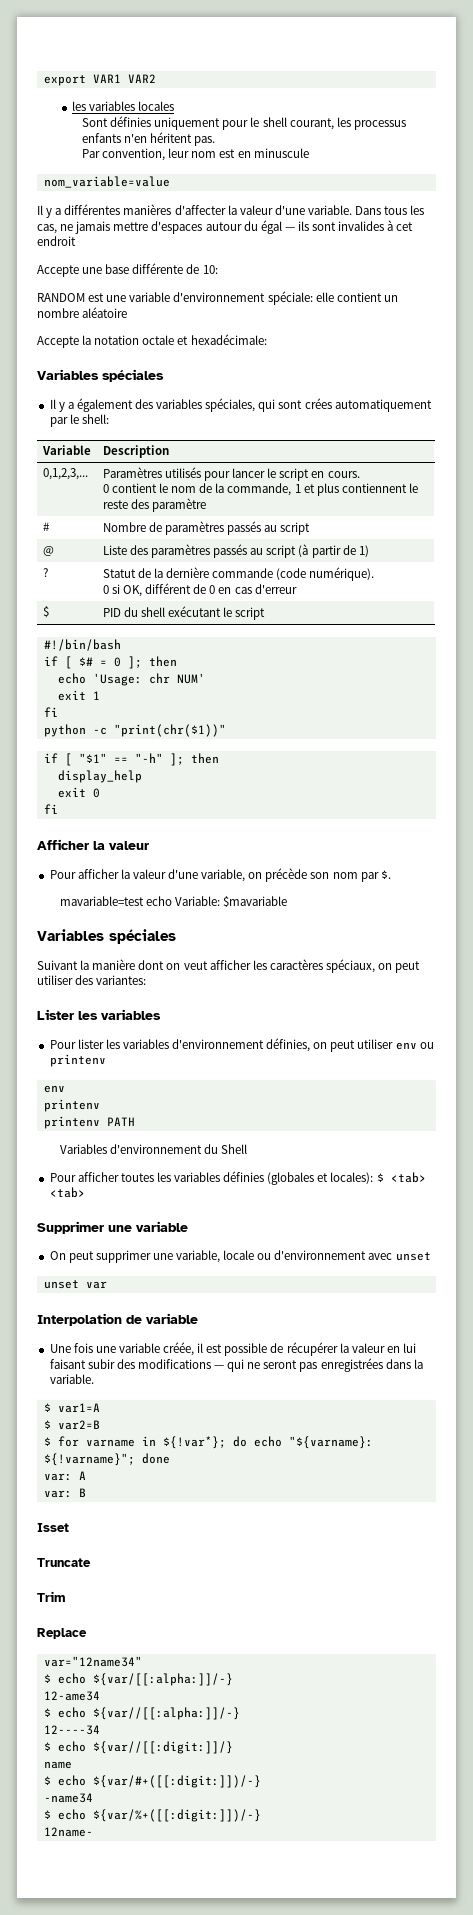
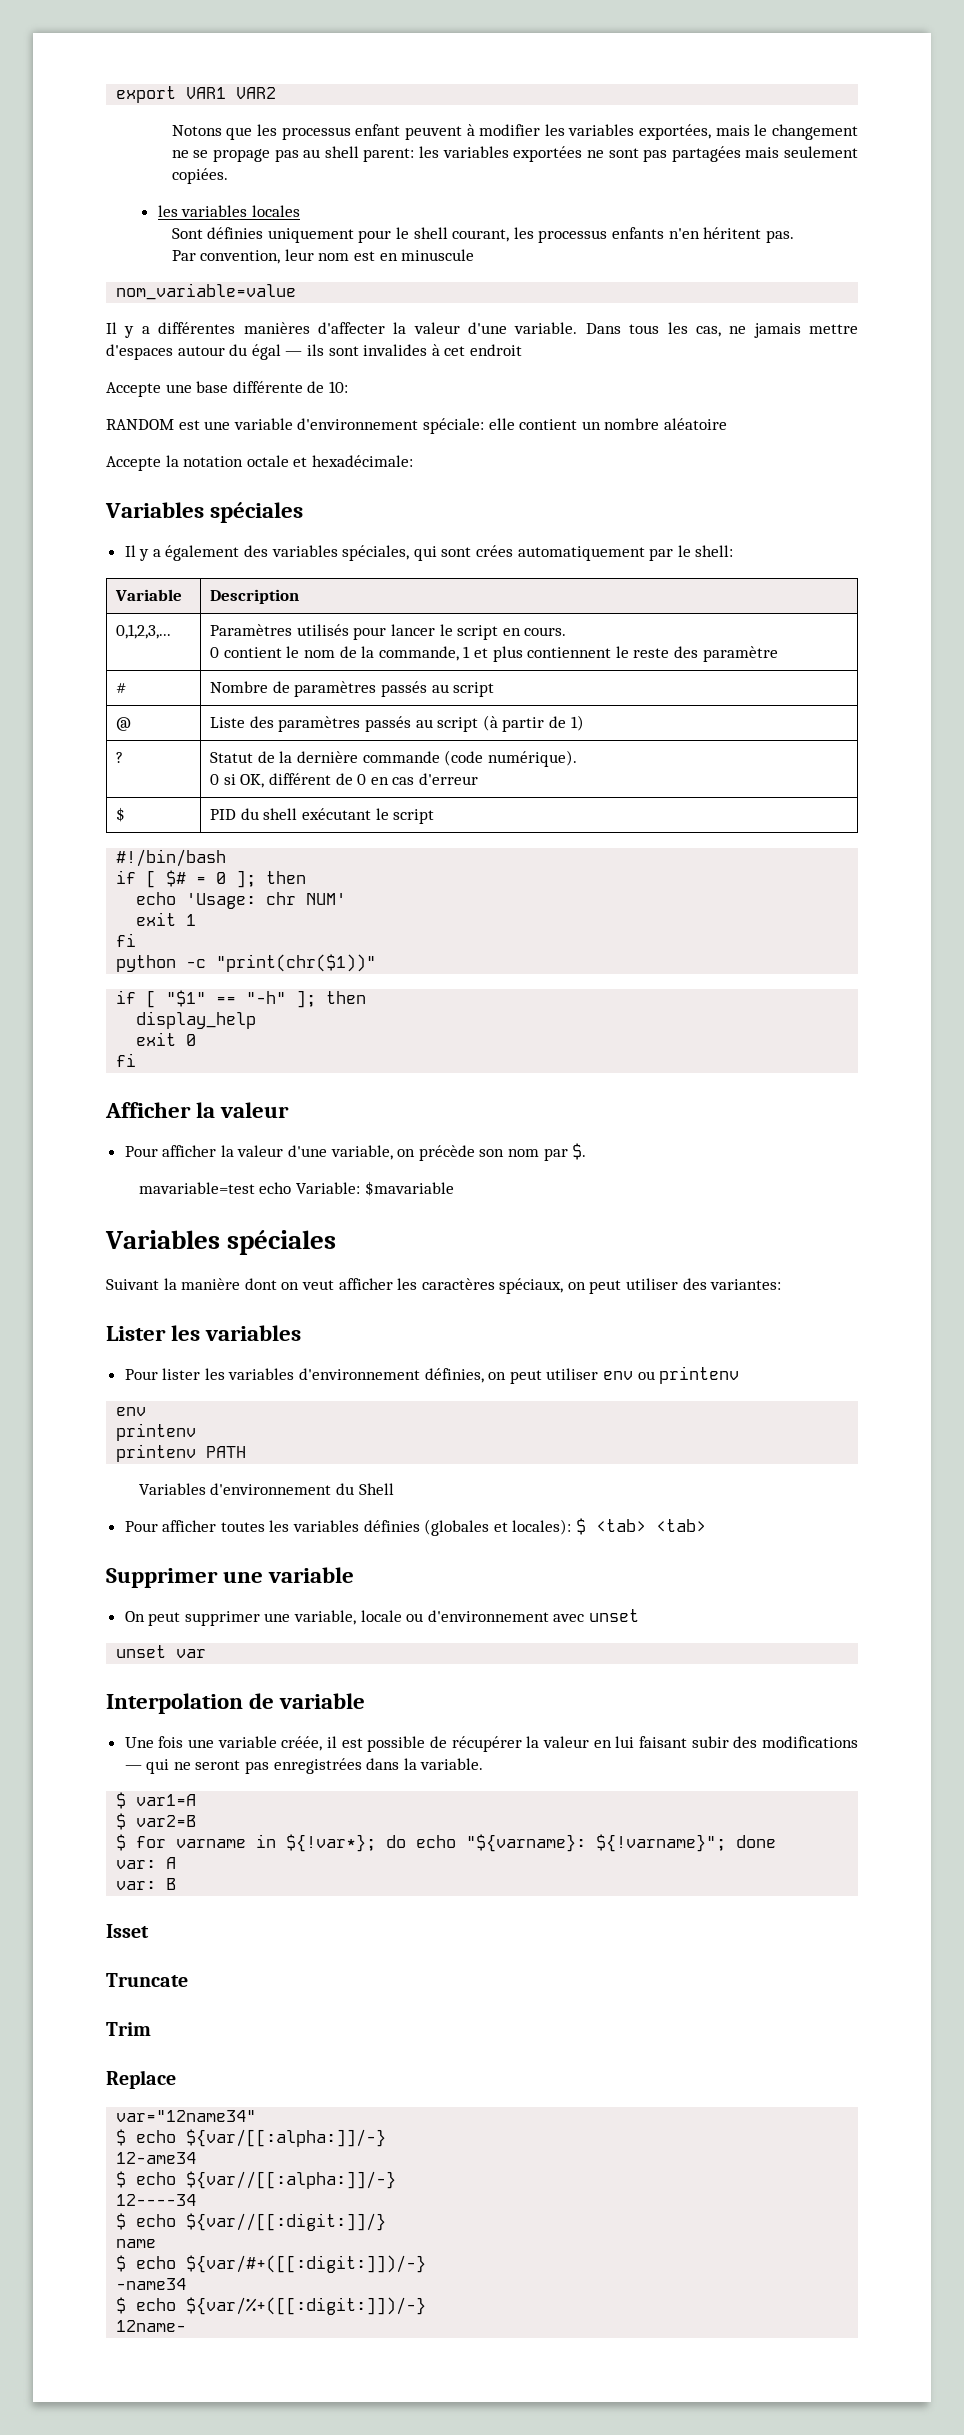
+ Notons que les processus enfant peuvent à modifier les variables exportées, mais le changement ne se propage pas au shell parent: les variables exportées ne sont pas partagées mais seulement copiées.

